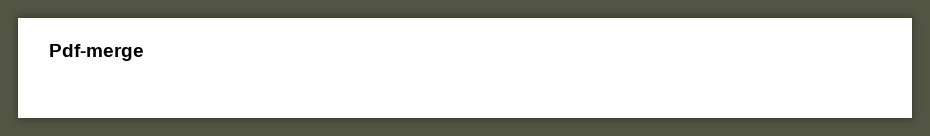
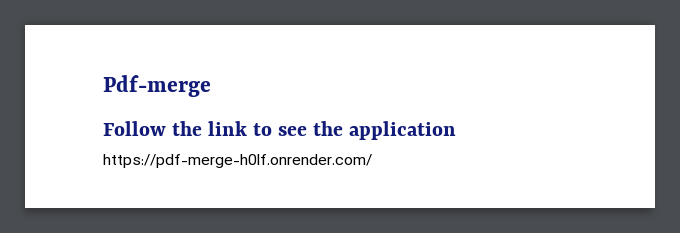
+ Follow the link to see the application
+ https://pdf-merge-h0lf.onrender.com/

